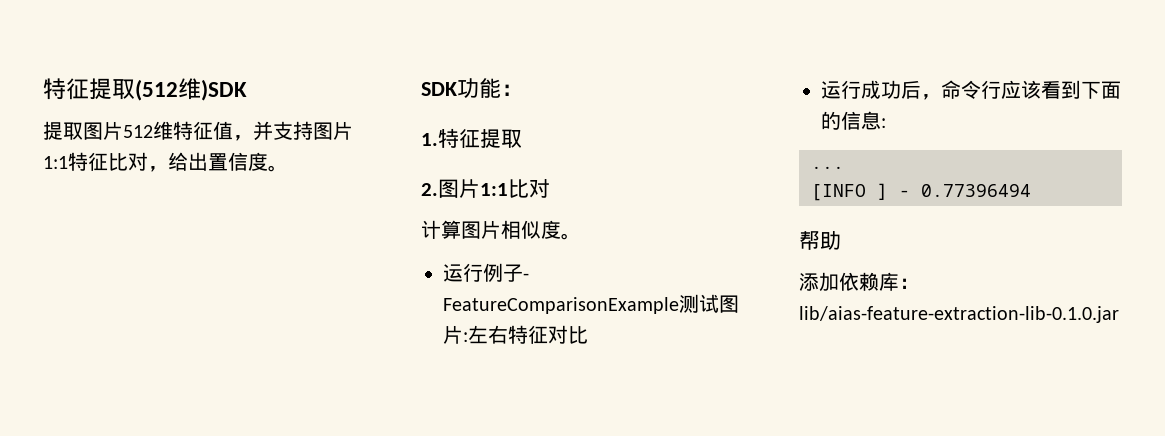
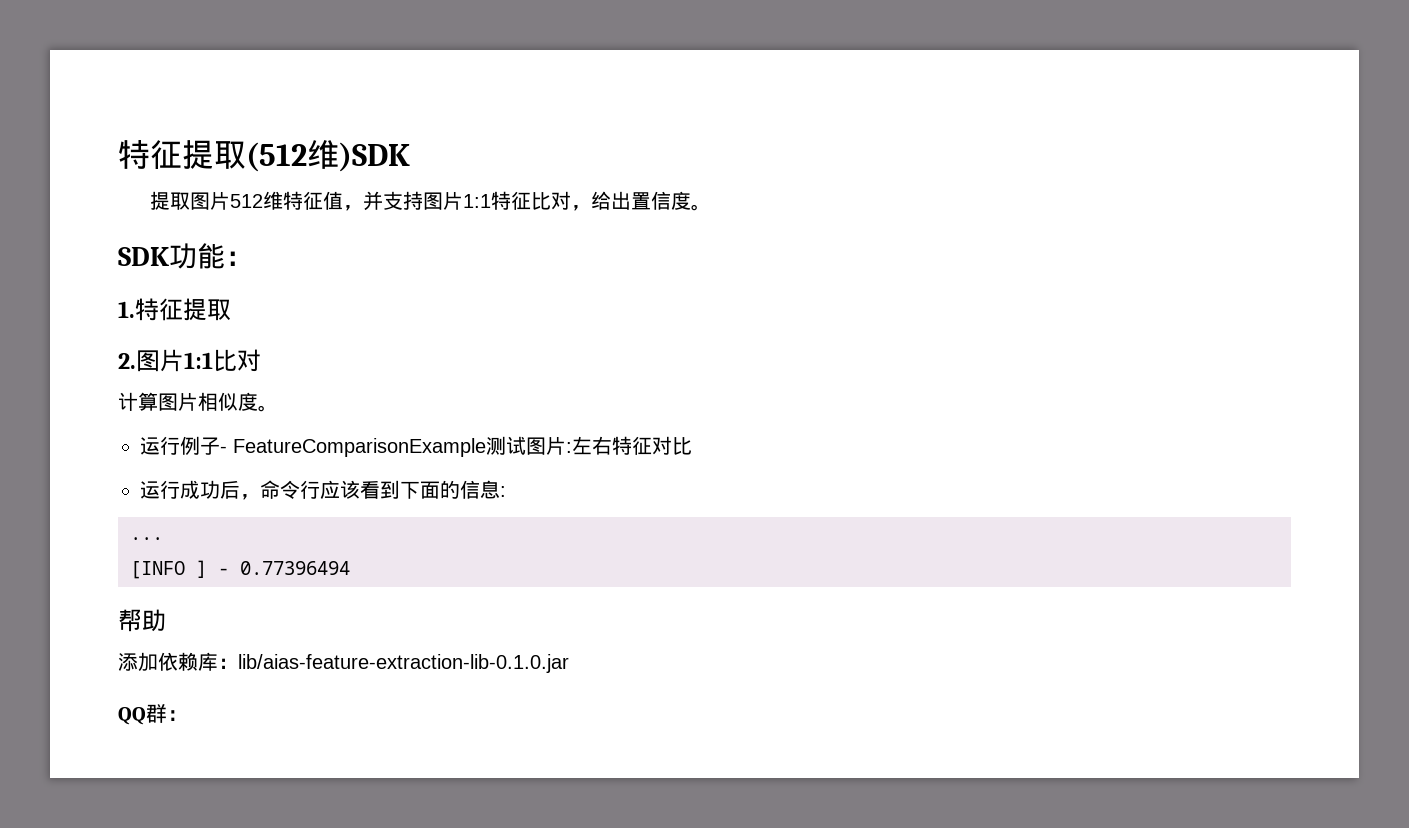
+ QQ群：

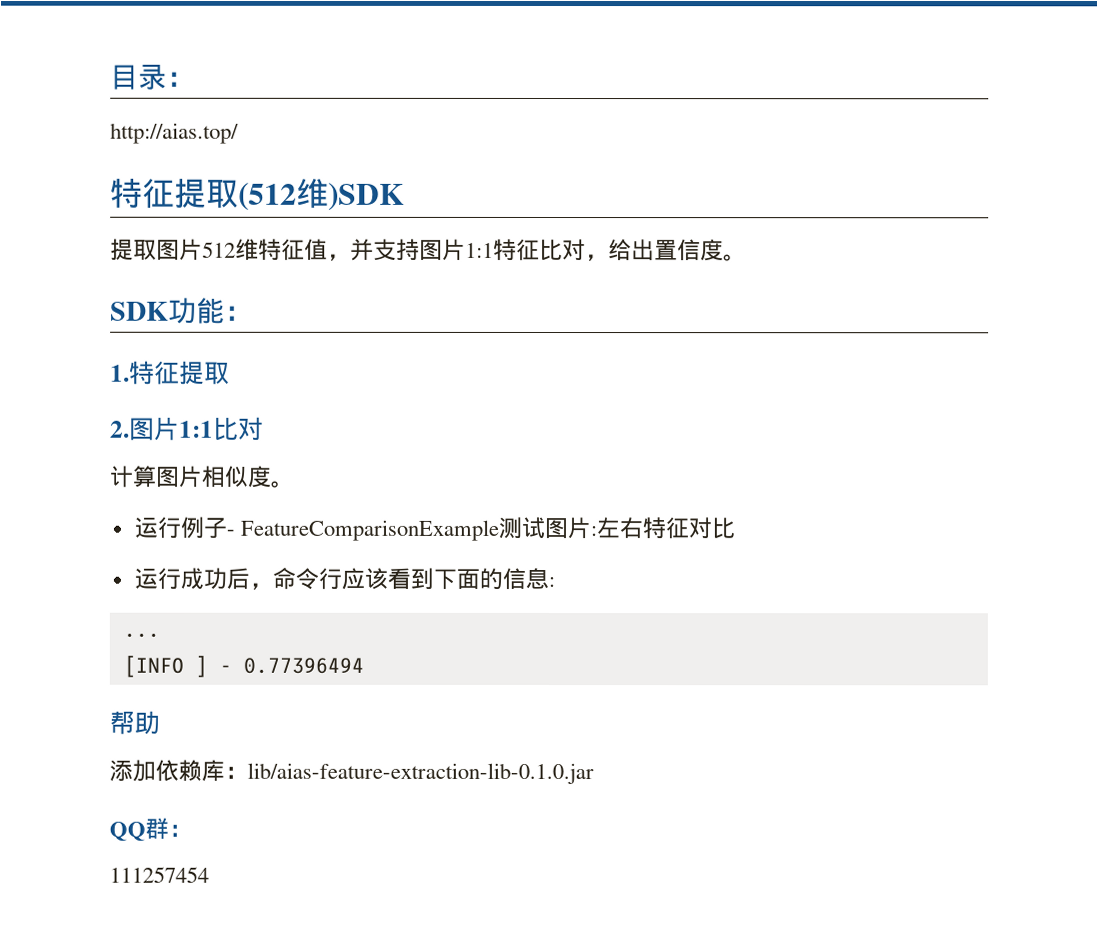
+ 目录：
+ http://aias.top/
+ 111257454

